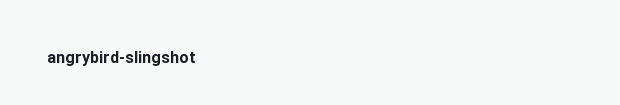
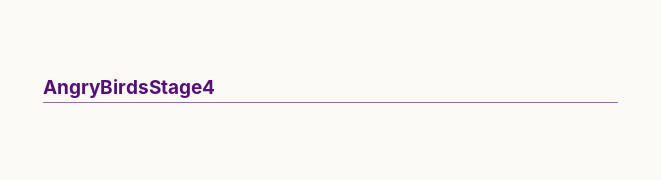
- angrybird-slingshot
+ AngryBirdsStage4

